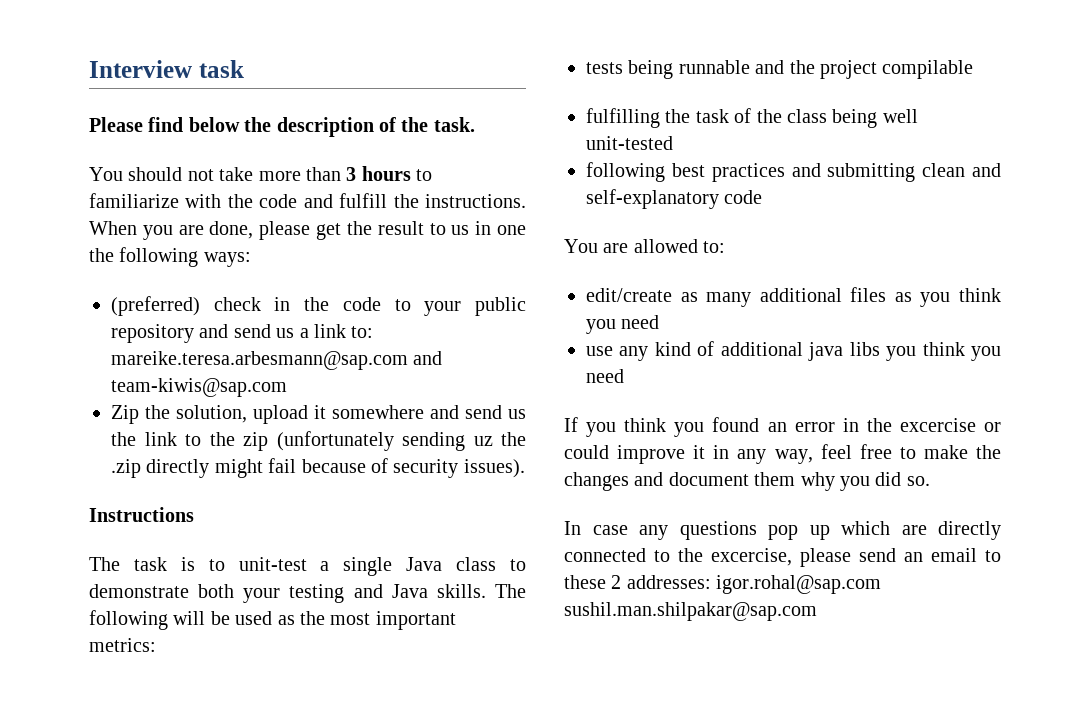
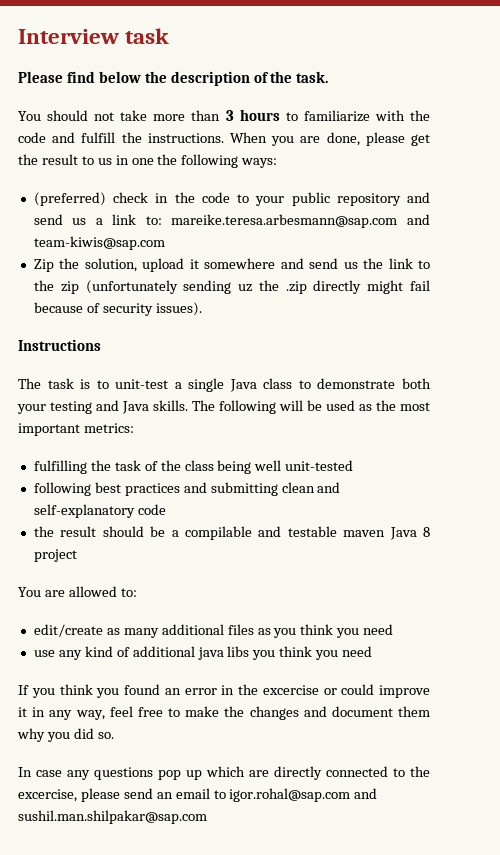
- tests being runnable and the project compilable
+ the result should be a compilable and testable maven Java 8 project
- In case any questions pop up which are directly connected to the excercise, please send an email to these 2 addresses: igor.rohal@sap.com sushil.man.shilpakar@sap.com
+ In case any questions pop up which are directly connected to the excercise, please send an email to igor.rohal@sap.com and sushil.man.shilpakar@sap.com

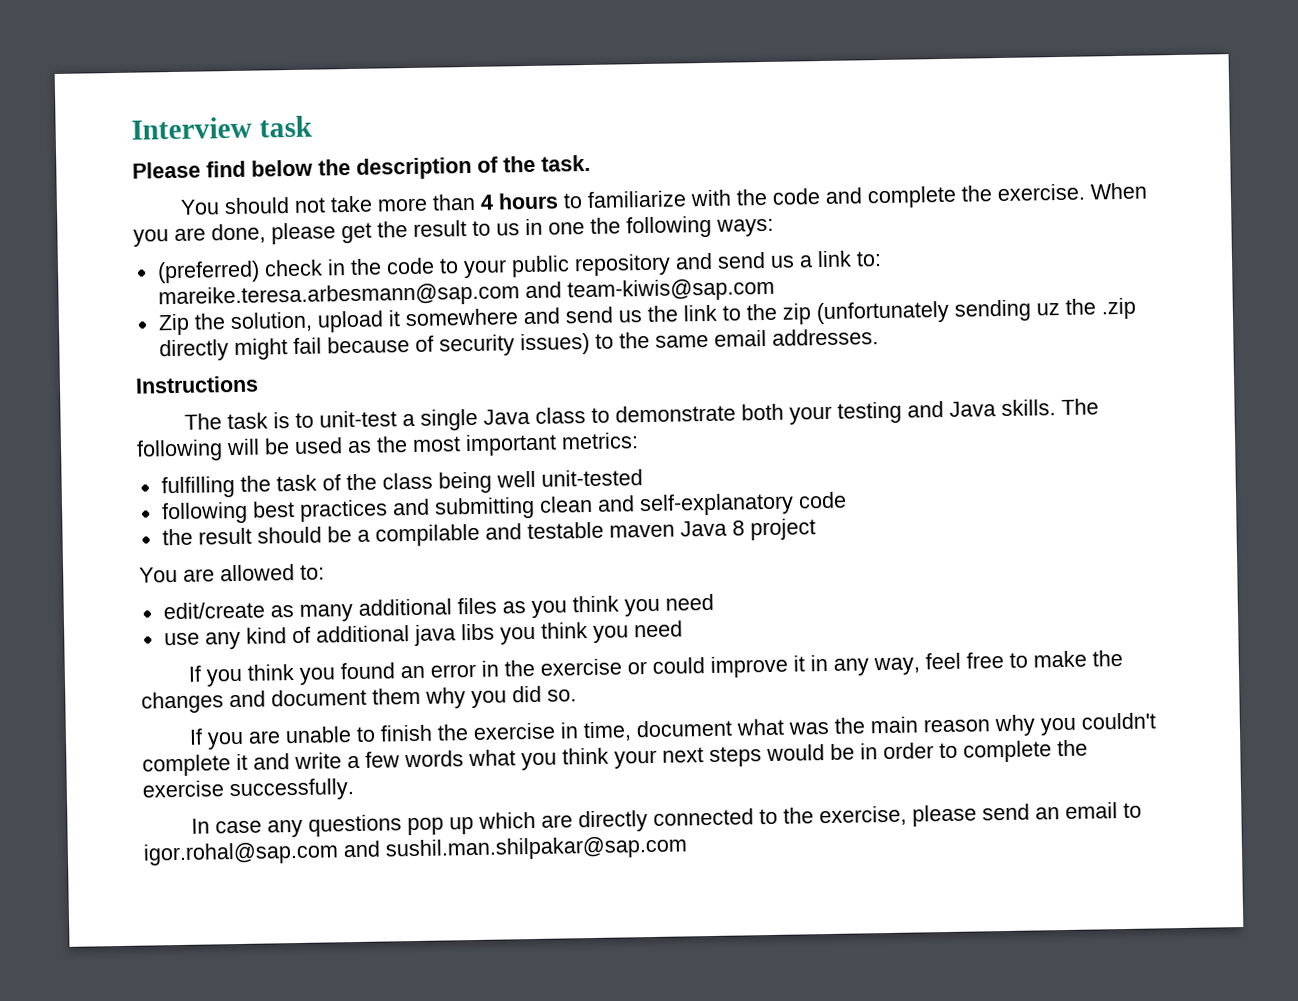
- You should not take more than 3 hours to familiarize with the code and fulfill the instructions.
+ You should not take more than 4 hours to familiarize with the code and complete the exercise.
- Zip the solution, upload it somewhere and send us the link to the zip (unfortunately sending uz the .zip directly might fail because of security issues).
+ Zip the solution, upload it somewhere and send us the link to the zip (unfortunately sending uz the .zip directly might fail because of security issues) to the same email addresses.
- If you think you found an error in the excercise or could improve it in any way, feel free to make the changes and document them why you did so.
+ If you think you found an error in the exercise or could improve it in any way, feel free to make the changes and document them why you did so.
+ If you are unable to finish the exercise in time, document what was the main reason why you couldn't complete it and write a few words what you think your next steps would be in order to complete the exercise successfully.
- In case any questions pop up which are directly connected to the excercise, please send an email to igor.rohal@sap.com and sushil.man.shilpakar@sap.com
+ In case any questions pop up which are directly connected to the exercise, please send an email to igor.rohal@sap.com and sushil.man.shilpakar@sap.com

